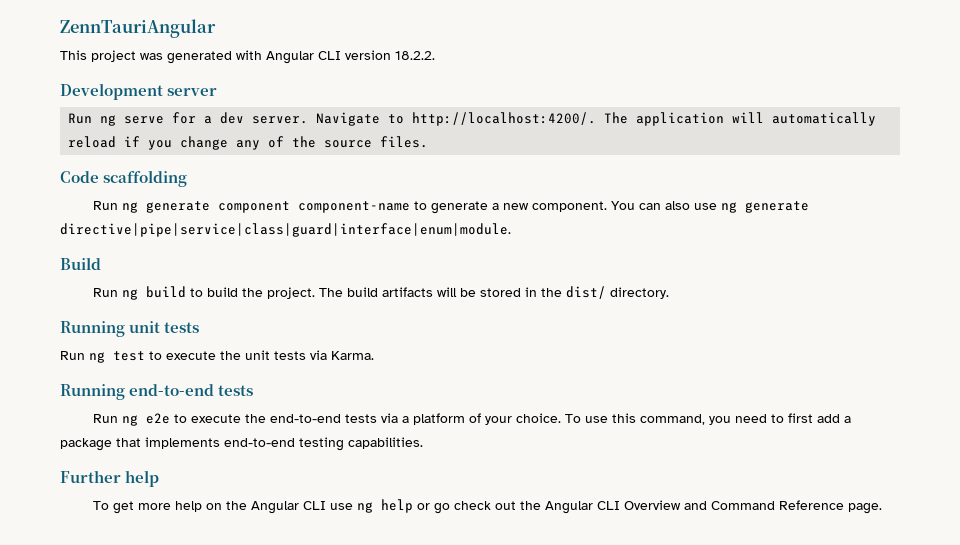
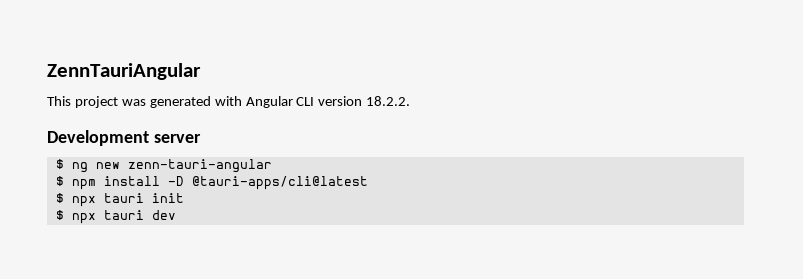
- Run ng serve for a dev server. Navigate to http://localhost:4200/. The application will automatically reload if you change any of the source files.
- Code scaffolding
- Run ng generate component component-name to generate a new component. You can also use ng generate directive|pipe|service|class|guard|interface|enum|module.
- Build
- Run ng build to build the project. The build artifacts will be stored in the dist/ directory.
- Running unit tests
- Run ng test to execute the unit tests via Karma.
- Running end-to-end tests
- Run ng e2e to execute the end-to-end tests via a platform of your choice. To use this command, you need to first add a package that implements end-to-end testing capabilities.
- Further help
- To get more help on the Angular CLI use ng help or go check out the Angular CLI Overview and Command Reference page.
+ $ ng new zenn-tauri-angular
+ $ npm install -D @tauri-apps/cli@latest
+ $ npx tauri init
+ $ npx tauri dev

